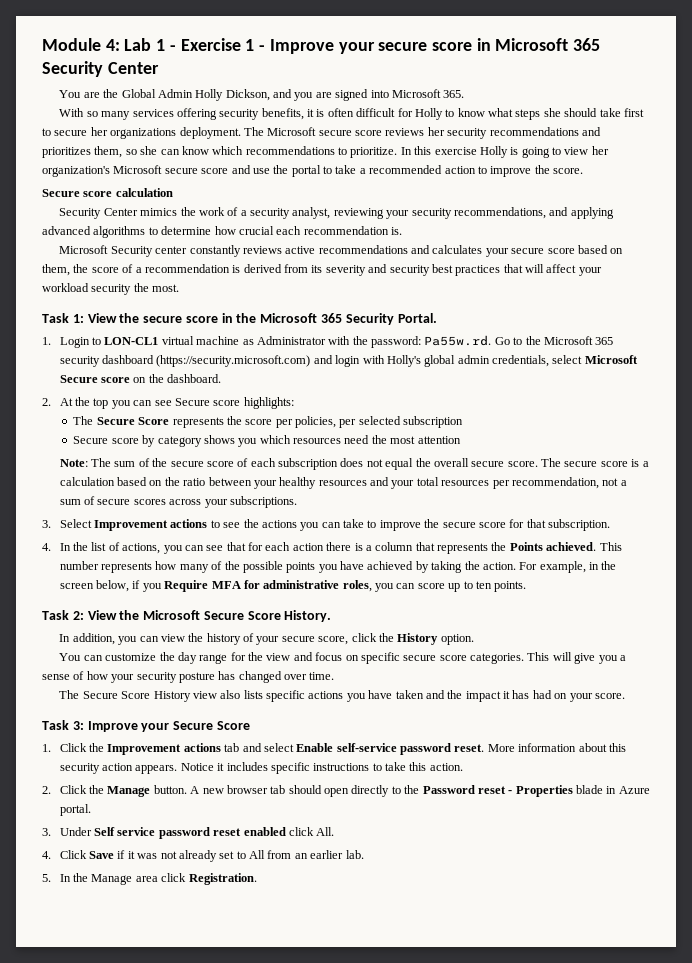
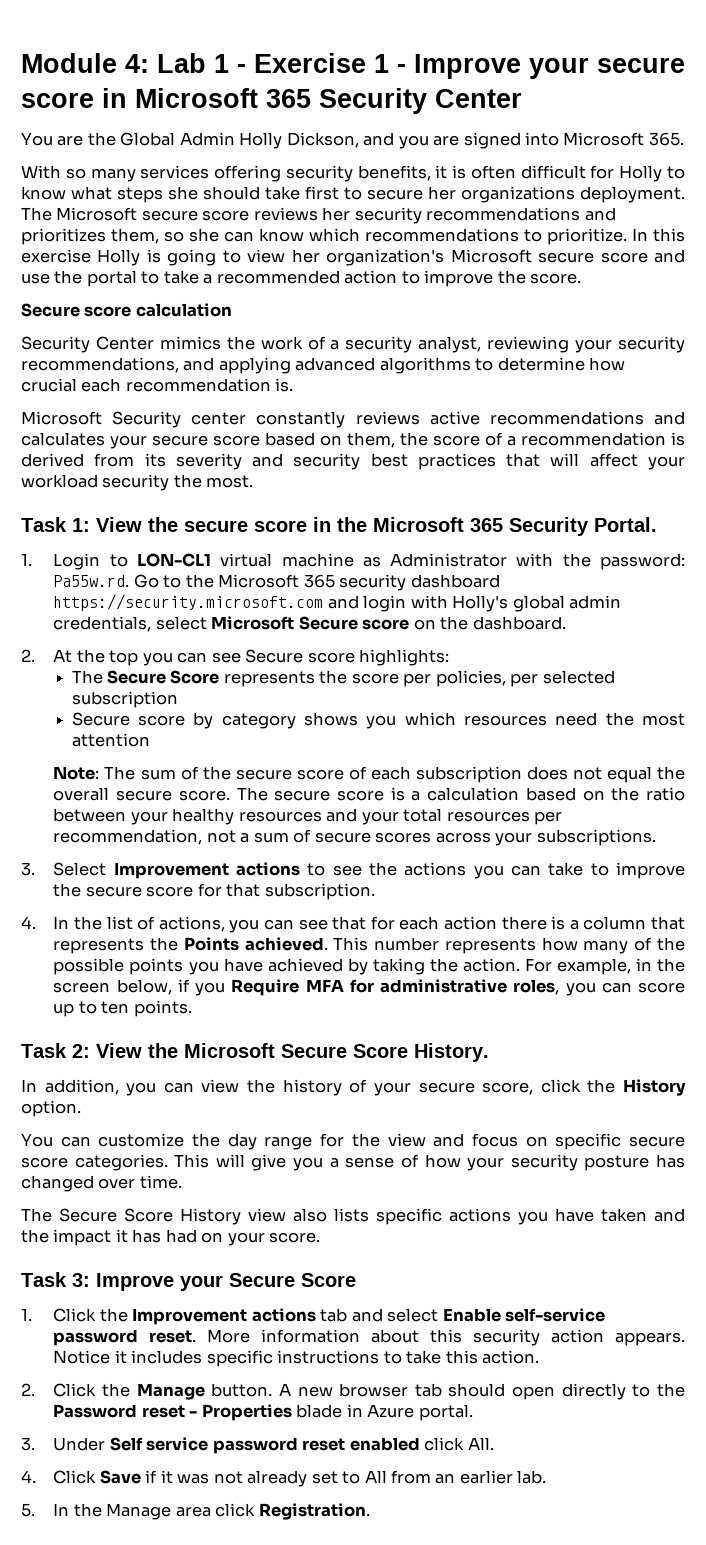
- 1. Login to LON-CL1 virtual machine as Administrator with the password: Pa55w.rd. Go to the Microsoft 365 security dashboard (https://security.microsoft.com) and login with Holly's global admin credentials, select Microsoft Secure score on the dashboard.
+ 1. Login to LON-CL1 virtual machine as Administrator with the password: Pa55w.rd. Go to the Microsoft 365 security dashboard https://security.microsoft.com and login with Holly's global admin credentials, select Microsoft Secure score on the dashboard.

